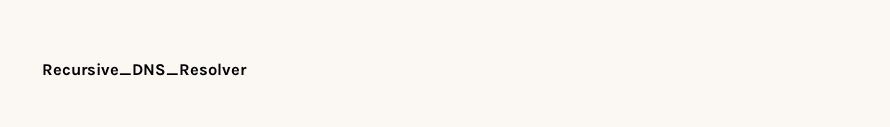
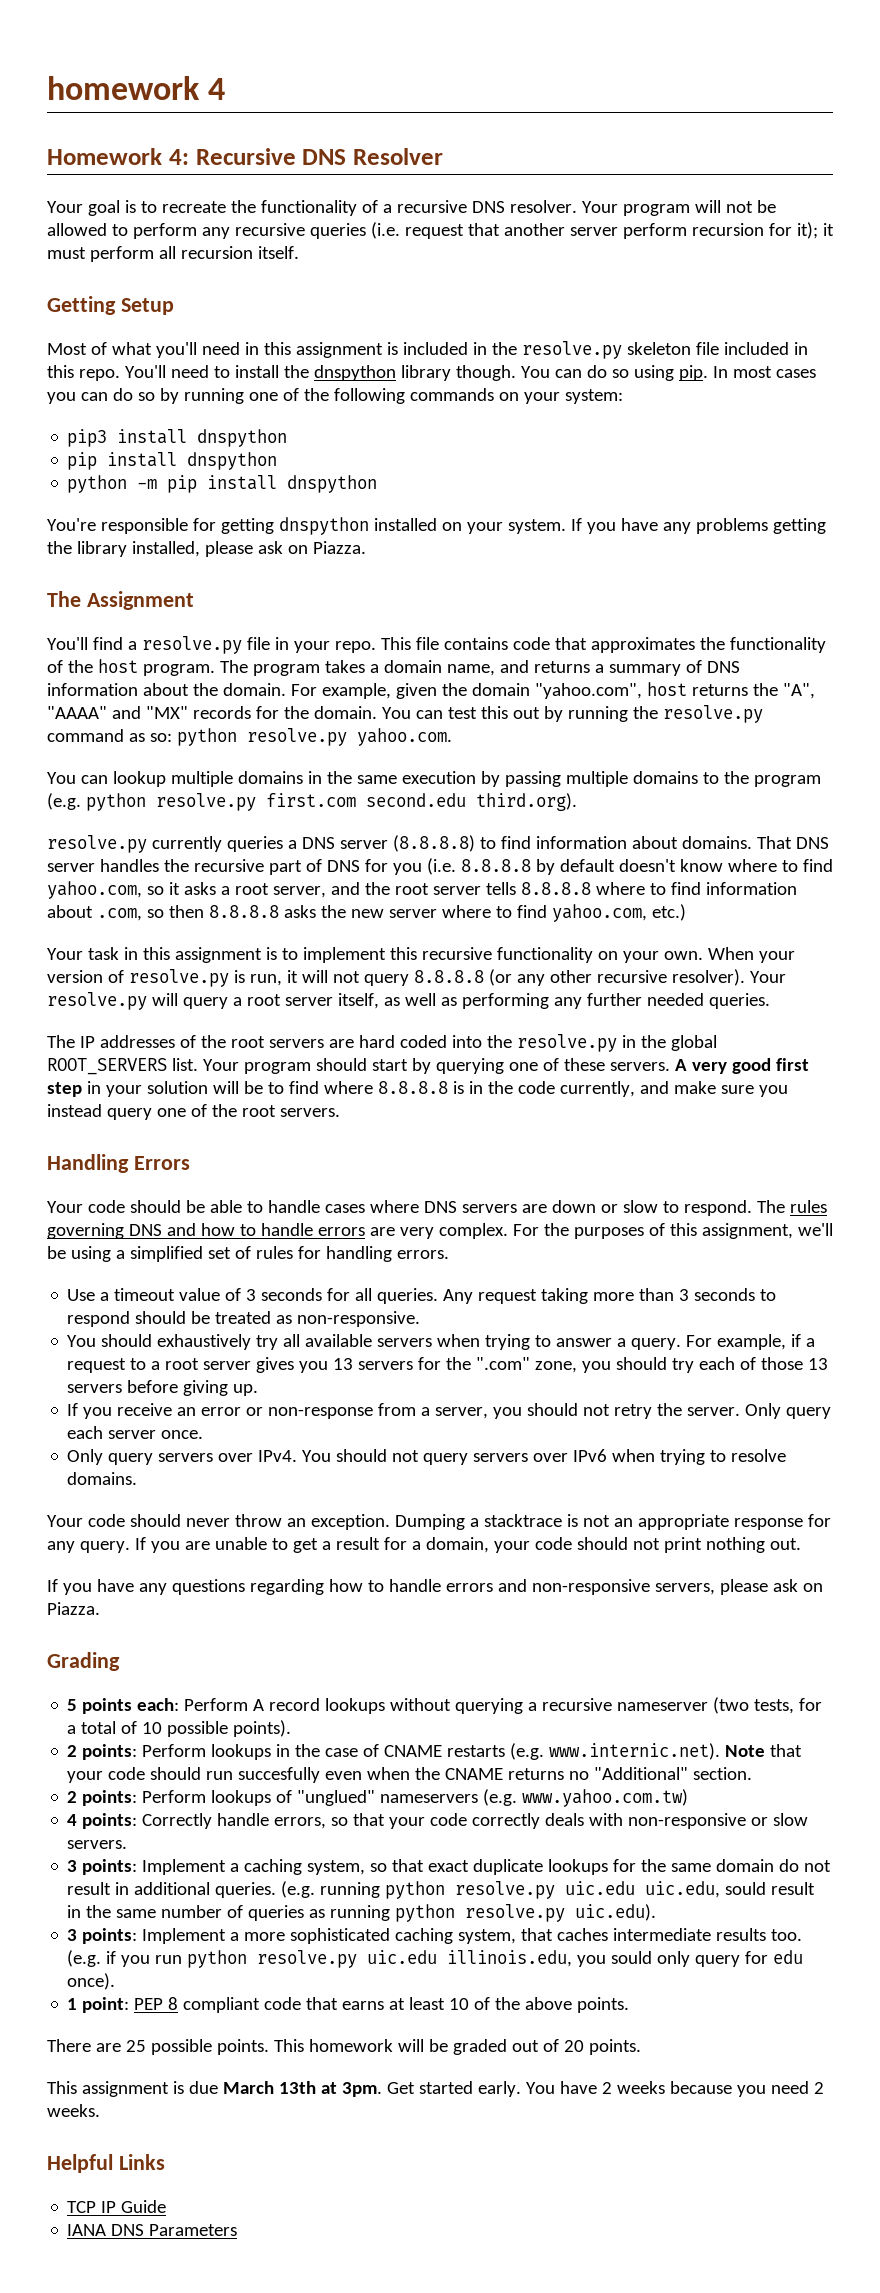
- Recursive_DNS_Resolver
+ homework 4
+ Homework 4: Recursive DNS Resolver
+ Your goal is to recreate the functionality of a recursive DNS resolver. Your program will not be allowed to perform any recursive queries (i.e. request that another server perform recursion for it); it must perform all recursion itself.
+ Getting Setup
+ Most of what you'll need in this assignment is included in the resolve.py skeleton file included in this repo. You'll need to install the dnspython library though. You can do so using pip. In most cases you can do so by running one of the following commands on your system:
+ pip3 install dnspython
+ pip install dnspython
+ python -m pip install dnspython
+ You're responsible for getting dnspython installed on your system. If you have any problems getting the library installed, please ask on Piazza.
+ The Assignment
+ You'll find a resolve.py file in your repo. This file contains code that approximates the functionality of the host program. The program takes a domain name, and returns a summary of DNS information about the domain. For example, given the domain "yahoo.com", host returns the "A", "AAAA" and "MX" records for the domain. You can test this out by running the resolve.py command as so: python resolve.py yahoo.com.
+ You can lookup multiple domains in the same execution by passing multiple domains to the program (e.g. python resolve.py first.com second.edu third.org).
+ resolve.py currently queries a DNS server (8.8.8.8) to find information about domains. That DNS server handles the recursive part of DNS for you (i.e. 8.8.8.8 by default doesn't know where to find yahoo.com, so it asks a root server, and the root server tells 8.8.8.8 where to find information about .com, so then 8.8.8.8 asks the new server where to find yahoo.com, etc.)
+ Your task in this assignment is to implement this recursive functionality on your own. When your version of resolve.py is run, it will not query 8.8.8.8 (or any other recursive resolver). Your resolve.py will query a root server itself, as well as performing any further needed queries.
+ The IP addresses of the root servers are hard coded into the resolve.py in the global ROOT_SERVERS list. Your program should start by querying one of these servers. A very good first step in your solution will be to find where 8.8.8.8 is in the code currently, and make sure you instead query one of the root servers.
+ Handling Errors
+ Your code should be able to handle cases where DNS servers are down or slow to respond. The rules governing DNS and how to handle errors are very complex. For the purposes of this assignment, we'll be using a simplified set of rules for handling errors.
+ Use a timeout value of 3 seconds for all queries. Any request taking more than 3 seconds to respond should be treated as non-responsive.
+ You should exhaustively try all available servers when trying to answer a query. For example, if a request to a root server gives you 13 servers for the ".com" zone, you should try each of those 13 servers before giving up.
+ If you receive an error or non-response from a server, you should not retry the server. Only query each server once.
+ Only query servers over IPv4. You should not query servers over IPv6 when trying to resolve domains.
+ Your code should never throw an exception. Dumping a stacktrace is not an appropriate response for any query. If you are unable to get a result for a domain, your code should not print nothing out.
+ If you have any questions regarding how to handle errors and non-responsive servers, please ask on Piazza.
+ Grading
+ 5 points each: Perform A record lookups without querying a recursive nameserver (two tests, for a total of 10 possible points).
+ 2 points: Perform lookups in the case of CNAME restarts (e.g. www.internic.net). Note that your code should run succesfully even when the CNAME returns no "Additional" section.
+ 2 points: Perform lookups of "unglued" nameservers (e.g. www.yahoo.com.tw)
+ 4 points: Correctly handle errors, so that your code correctly deals with non-responsive or slow servers.
+ 3 points: Implement a caching system, so that exact duplicate lookups for the same domain do not result in additional queries. (e.g. running python resolve.py uic.edu uic.edu, sould result in the same number of queries as running python resolve.py uic.edu).
+ 3 points: Implement a more sophisticated caching system, that caches intermediate results too. (e.g. if you run python resolve.py uic.edu illinois.edu, you sould only query for edu once).
+ 1 point: PEP 8 compliant code that earns at least 10 of the above points.
+ There are 25 possible points. This homework will be graded out of 20 points.
+ This assignment is due March 13th at 3pm. Get started early. You have 2 weeks because you need 2 weeks.
+ Helpful Links
+ TCP IP Guide
+ IANA DNS Parameters

